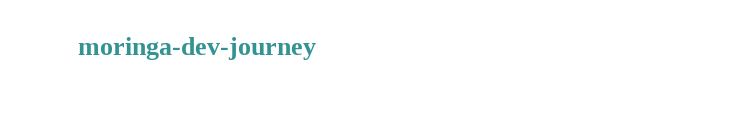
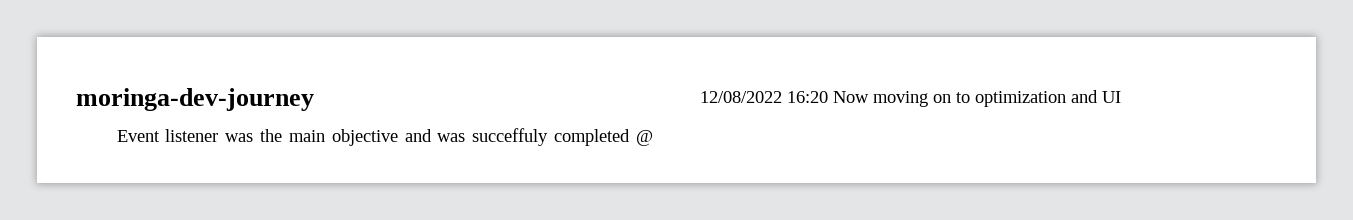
+ Event listener was the main objective and was succeffuly completed @ 12/08/2022 16:20 Now moving on to optimization and UI

